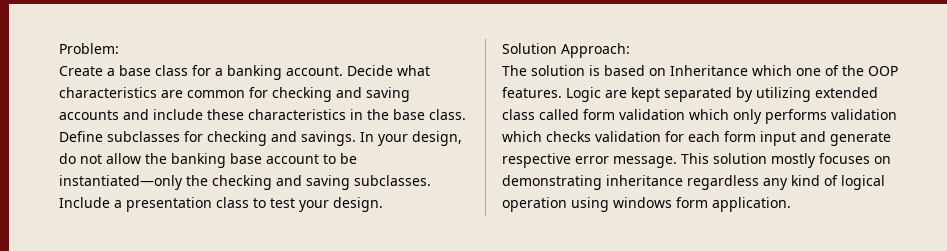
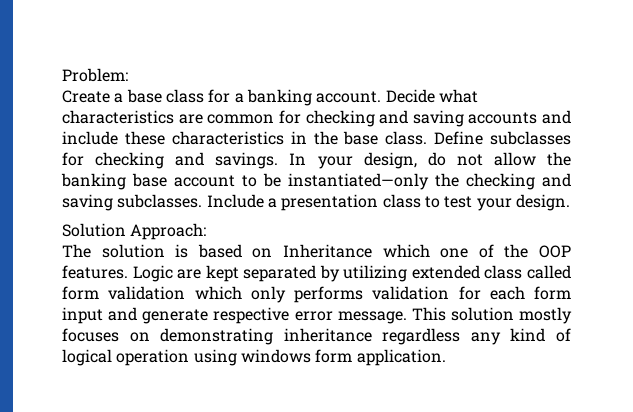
- Logic are kept separated by utilizing extended class called form validation which only performs validation which checks validation for each form input and generate respective error message.
+ Logic are kept separated by utilizing extended class called form validation which only performs validation for each form input and generate respective error message.

